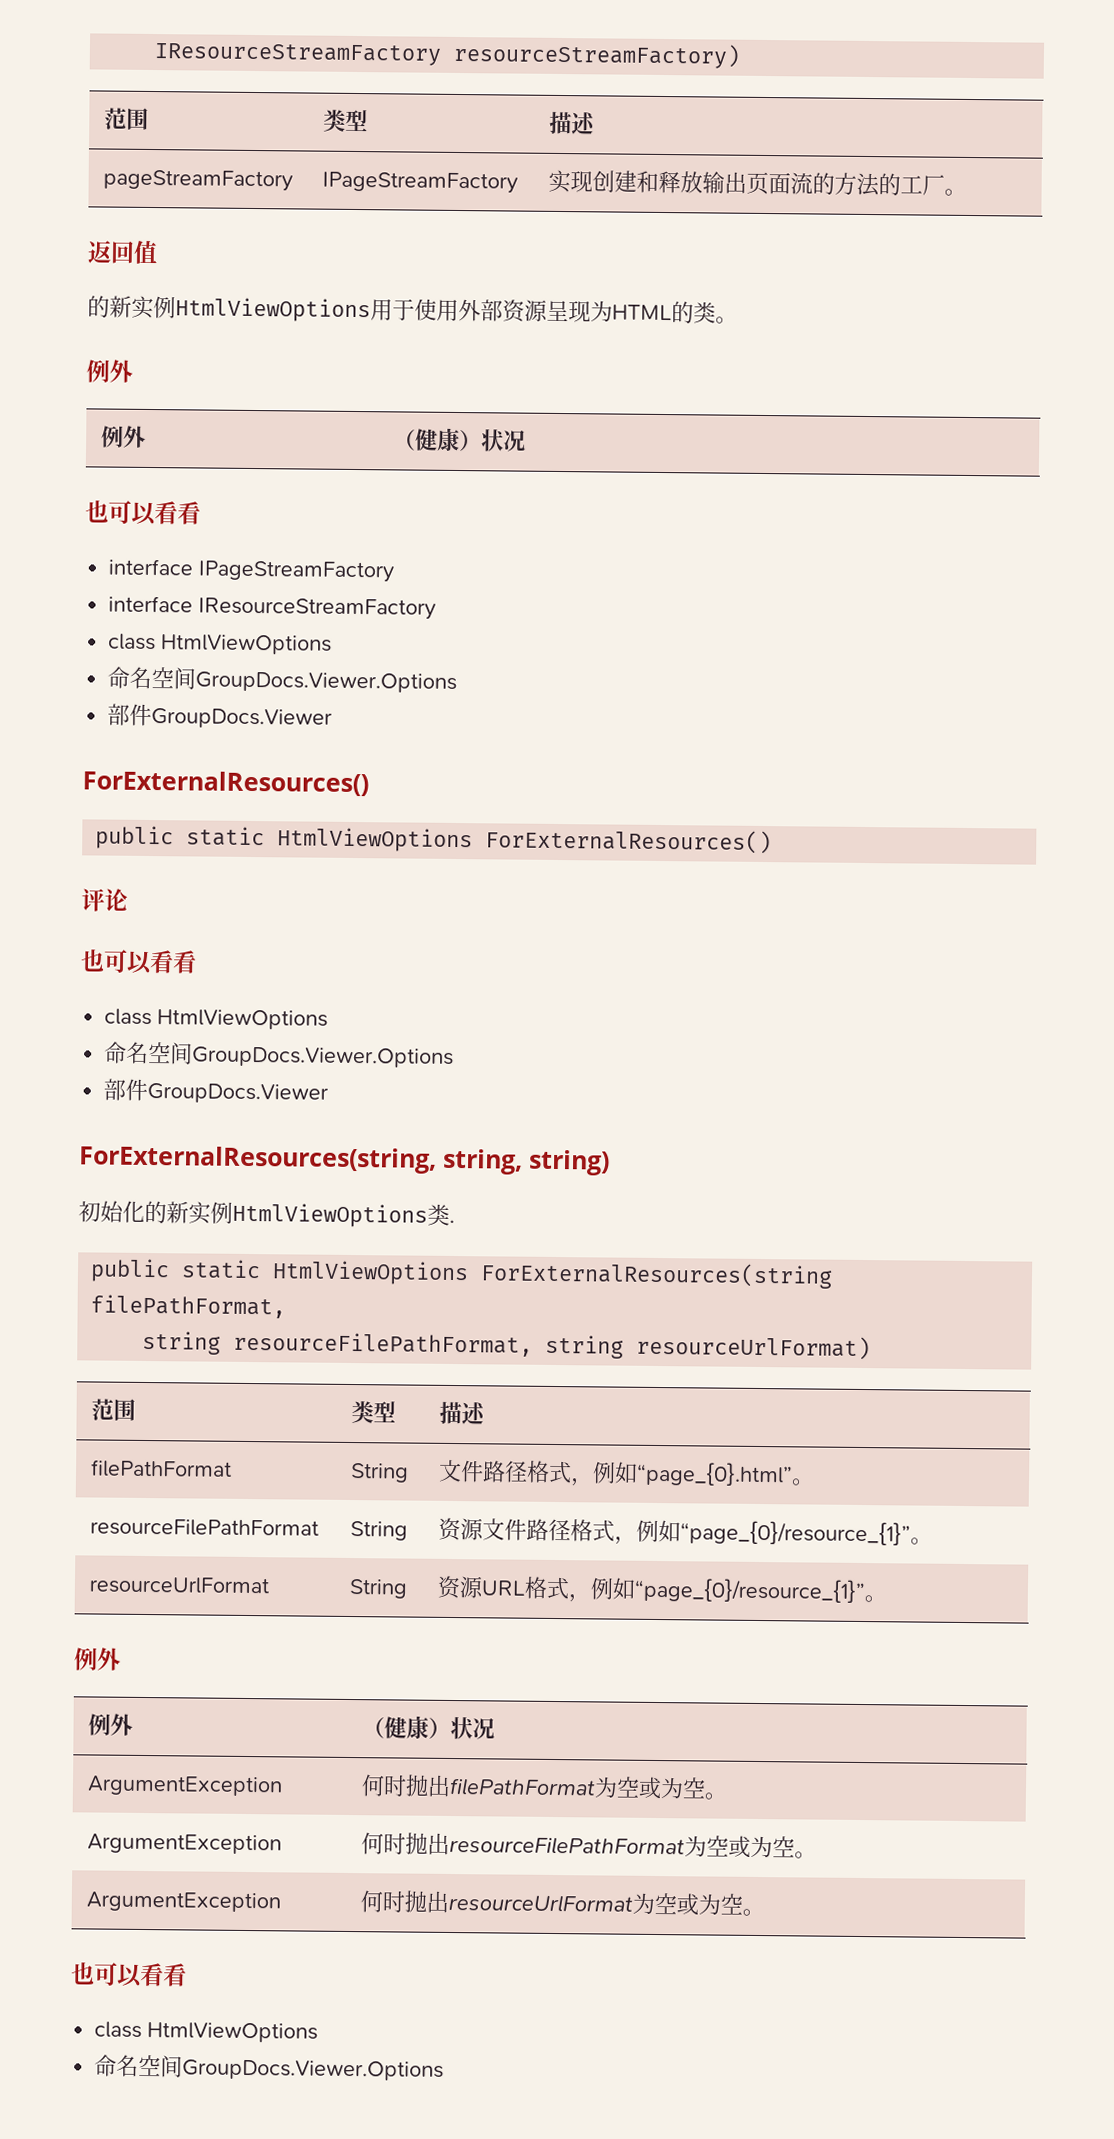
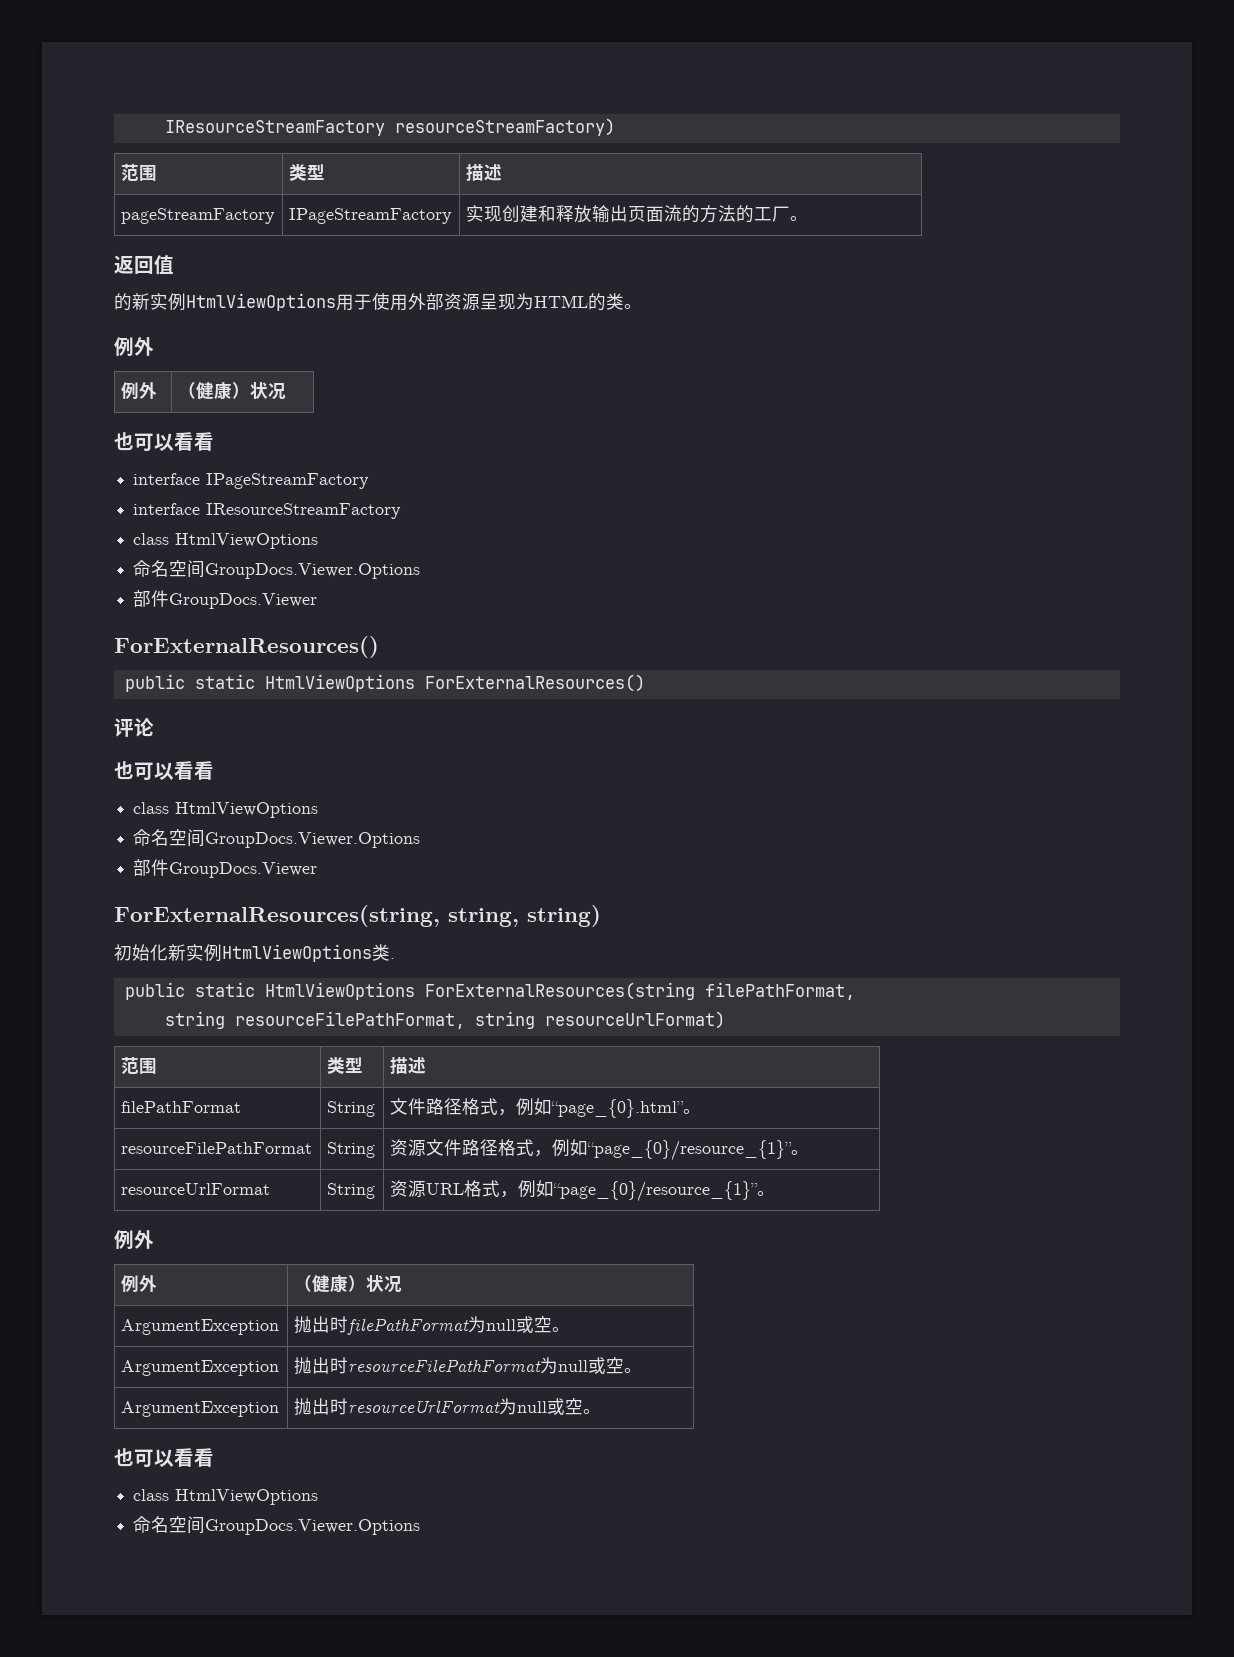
- 初始化的新实例HtmlViewOptions类.
+ 初始化新实例HtmlViewOptions类.
- ArgumentException | 何时抛出filePathFormat为空或为空。
- ArgumentException | 何时抛出resourceFilePathFormat为空或为空。
- ArgumentException | 何时抛出resourceUrlFormat为空或为空。
+ ArgumentException | 抛出时filePathFormat为null或空。
+ ArgumentException | 抛出时resourceFilePathFormat为null或空。
+ ArgumentException | 抛出时resourceUrlFormat为null或空。

